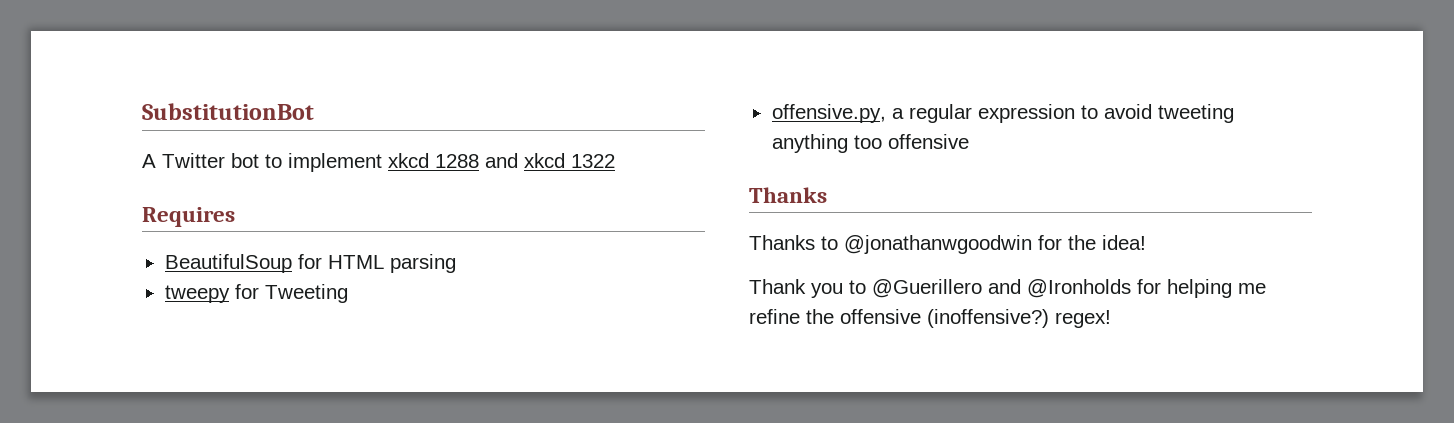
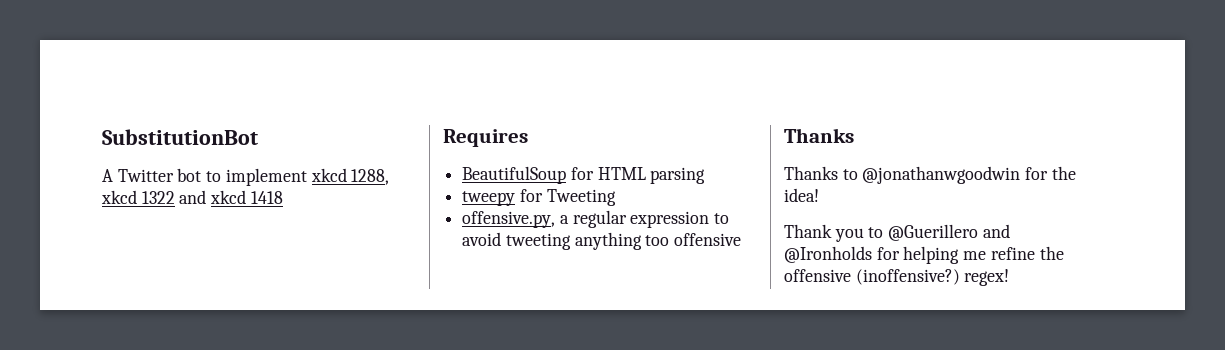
- A Twitter bot to implement xkcd 1288 and xkcd 1322
+ A Twitter bot to implement xkcd 1288, xkcd 1322 and xkcd 1418

